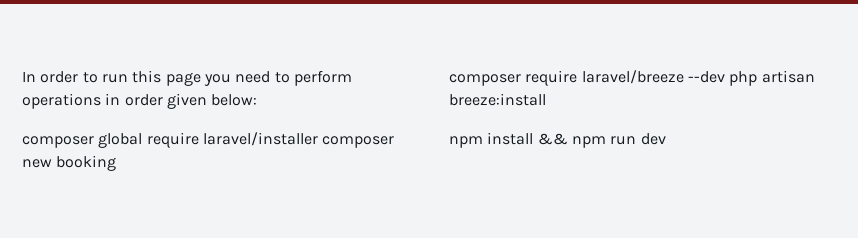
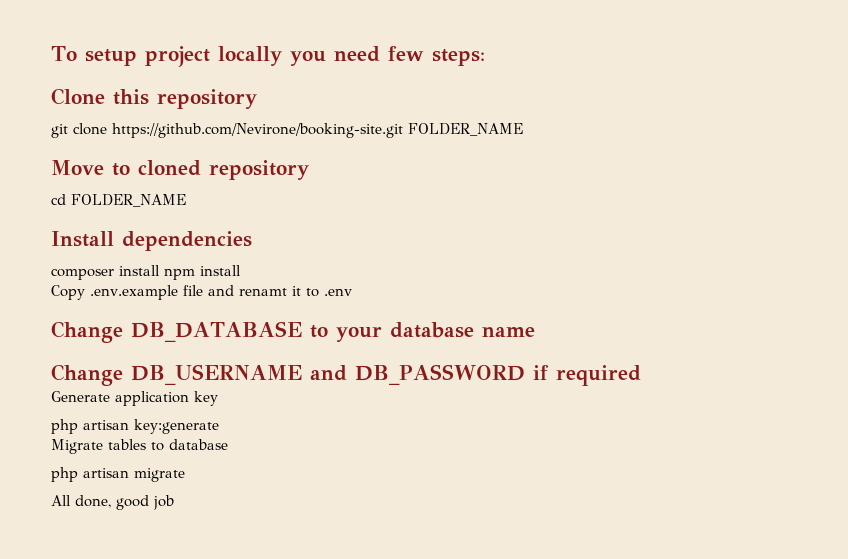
- In order to run this page you need to perform operations in order given below:
- composer global require laravel/installer composer new booking
- composer require laravel/breeze --dev php artisan breeze:install
- npm install && npm run dev
+ To setup project locally you need few steps:
+ Clone this repository
+ git clone https://github.com/Nevirone/booking-site.git FOLDER_NAME
+ Move to cloned repository
+ cd FOLDER_NAME
+ Install dependencies
+ composer install npm install
+ Copy .env.example file and renamt it to .env
+ Change DB_DATABASE to your database name
+ Change DB_USERNAME and DB_PASSWORD if required
+ Generate application key
+ php artisan key:generate
+ Migrate tables to database
+ php artisan migrate
+ All done, good job

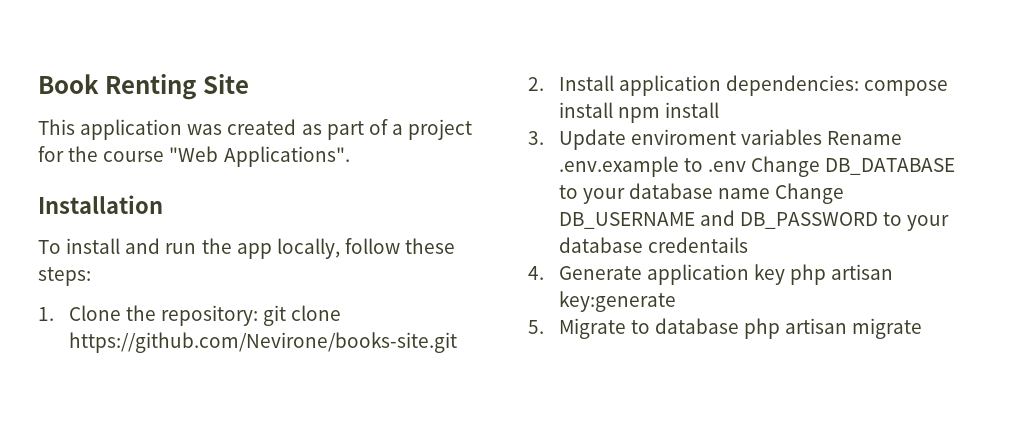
- To setup project locally you need few steps:
- Clone this repository
- git clone https://github.com/Nevirone/booking-site.git FOLDER_NAME
- Move to cloned repository
- cd FOLDER_NAME
- Install dependencies
- composer install npm install
- Copy .env.example file and renamt it to .env
- Change DB_DATABASE to your database name
- Change DB_USERNAME and DB_PASSWORD if required
- Generate application key
- php artisan key:generate
+ Book Renting Site
+ This application was created as part of a project for the course "Web Applications".
+ Installation
+ To install and run the app locally, follow these steps:
+ 1. Clone the repository: git clone https://github.com/Nevirone/books-site.git
+ 2. Install application dependencies: compose install npm install
+ 3. Update enviroment variables Rename .env.example to .env Change DB_DATABASE to your database name Change DB_USERNAME and DB_PASSWORD to your database credentails
+ 4. Generate application key php artisan key:generate
- Migrate tables to database
- php artisan migrate
+ 5. Migrate to database php artisan migrate
- All done, good job

